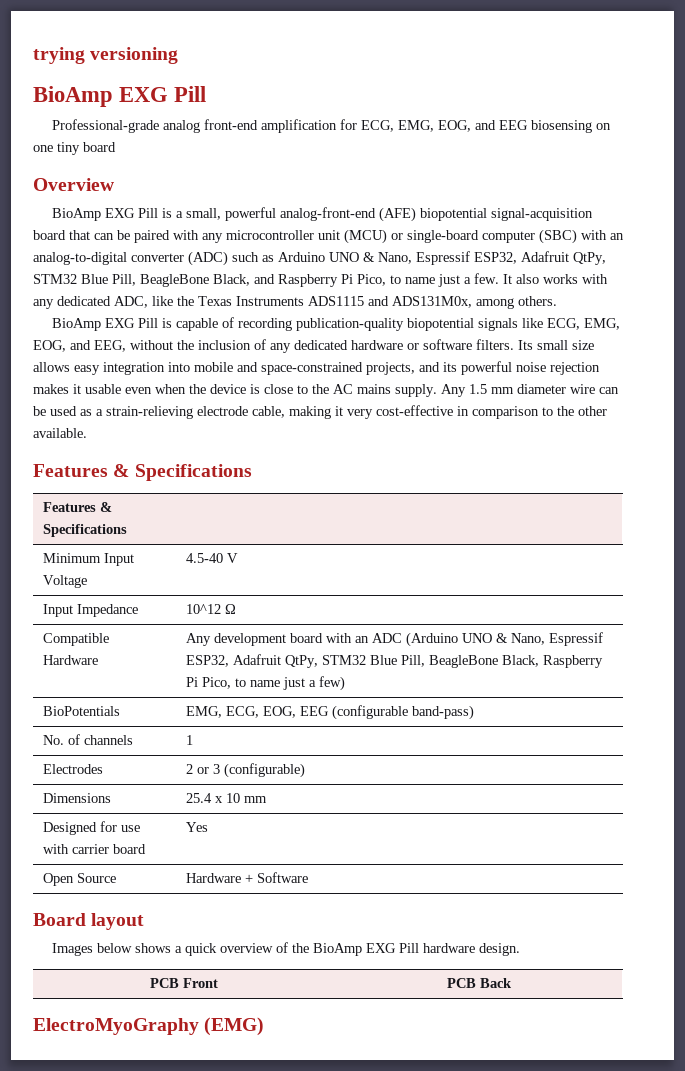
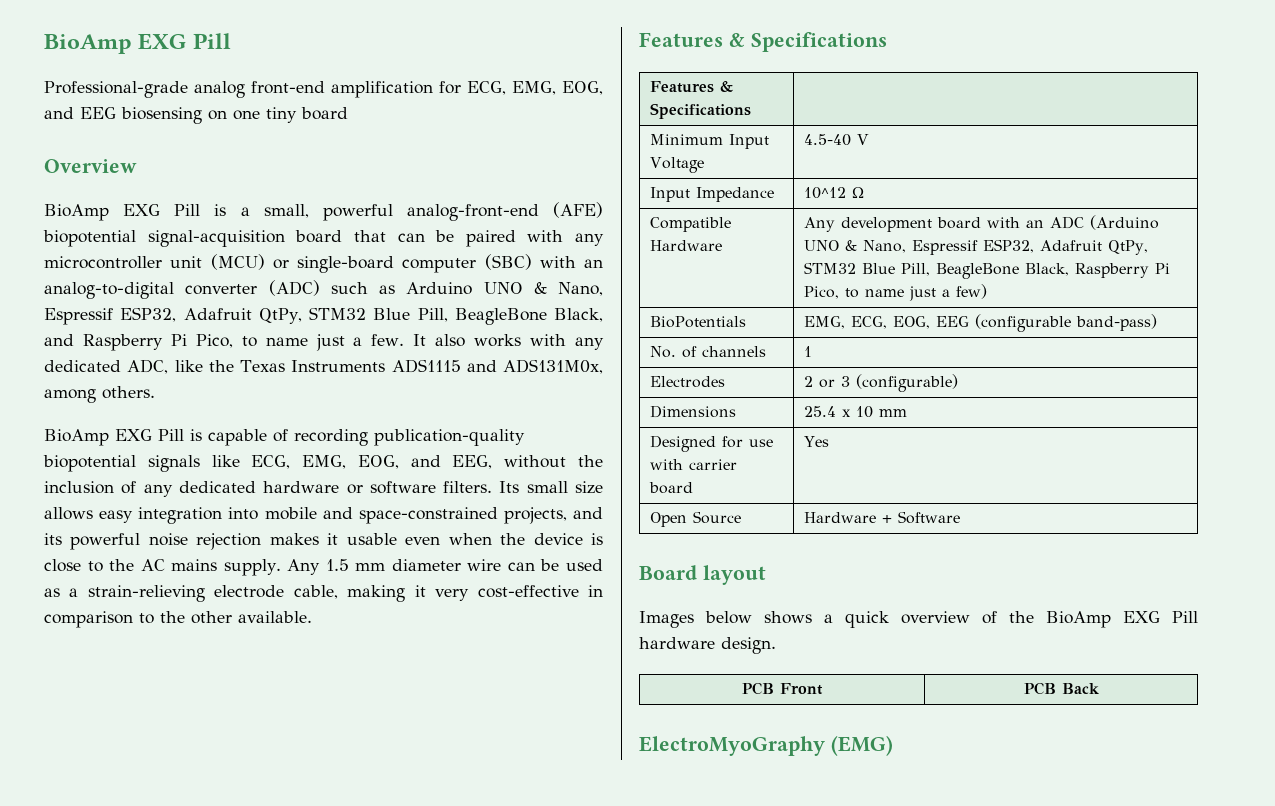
- trying versioning

